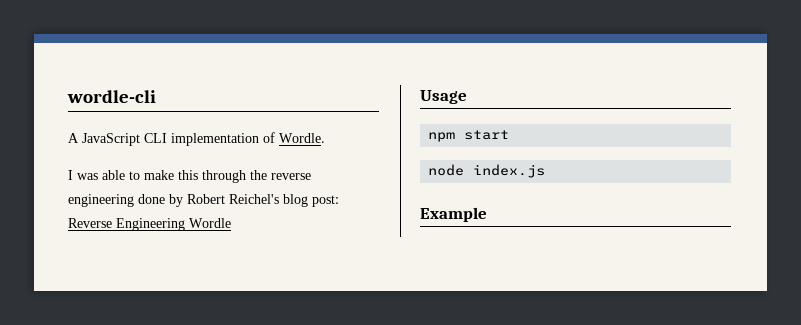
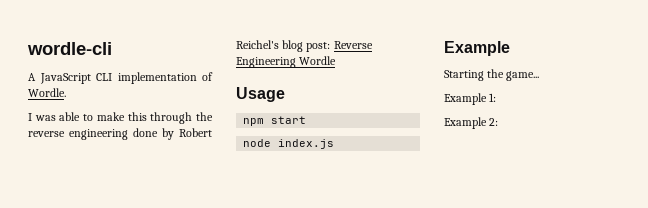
+ Starting the game...
+ Example 1:
+ Example 2:

